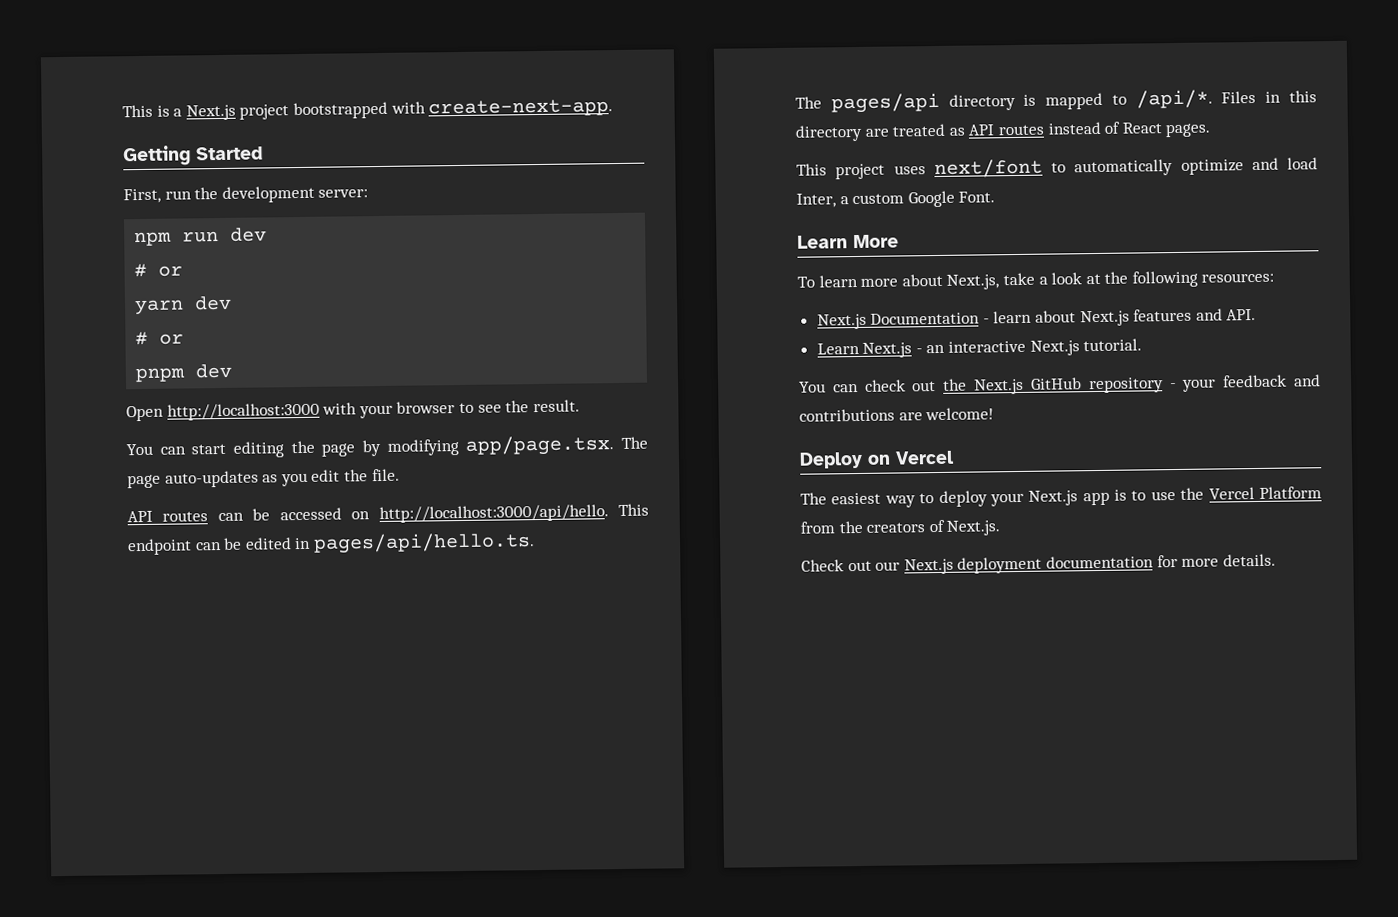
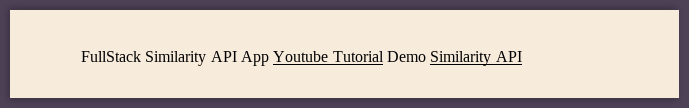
- This is a Next.js project bootstrapped with create-next-app.
- Getting Started
- First, run the development server:
- npm run dev
- # or
- yarn dev
- # or
- pnpm dev
- Open http://localhost:3000 with your browser to see the result.
- You can start editing the page by modifying app/page.tsx. The page auto-updates as you edit the file.
- API routes can be accessed on http://localhost:3000/api/hello. This endpoint can be edited in pages/api/hello.ts.
- The pages/api directory is mapped to /api/*. Files in this directory are treated as API routes instead of React pages.
- This project uses next/font to automatically optimize and load Inter, a custom Google Font.
- Learn More
- To learn more about Next.js, take a look at the following resources:
- Next.js Documentation - learn about Next.js features and API.
- Learn Next.js - an interactive Next.js tutorial.
- You can check out the Next.js GitHub repository - your feedback and contributions are welcome!
- Deploy on Vercel
- The easiest way to deploy your Next.js app is to use the Vercel Platform from the creators of Next.js.
- Check out our Next.js deployment documentation for more details.
+ FullStack Similarity API App Youtube Tutorial Demo Similarity API

